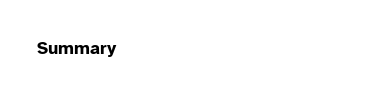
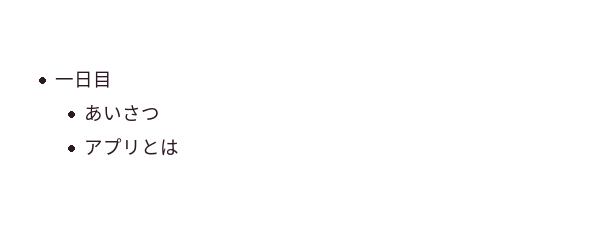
- Summary
+ 一日目
+ あいさつ
+ アプリとは

